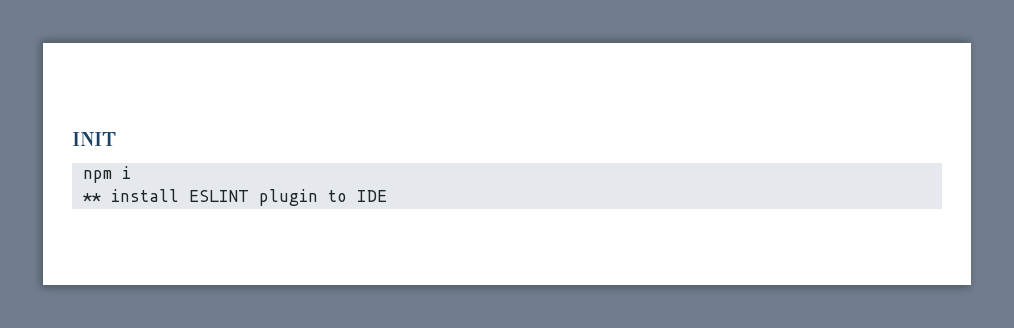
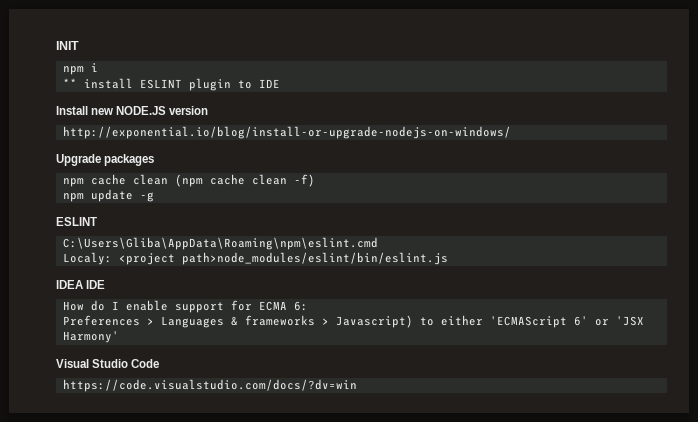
+ Install new NODE.JS version
+ http://exponential.io/blog/install-or-upgrade-nodejs-on-windows/
+ Upgrade packages
+ npm cache clean (npm cache clean -f)
+ npm update -g
+ ESLINT
+ C:\Users\Gliba\AppData\Roaming\npm\eslint.cmd
+ Localy: <project path>node_modules/eslint/bin/eslint.js
+ IDEA IDE
+ How do I enable support for ECMA 6:
+ Preferences > Languages & frameworks > Javascript) to either 'ECMAScript 6' or 'JSX Harmony'
+ Visual Studio Code
+ https://code.visualstudio.com/docs/?dv=win

